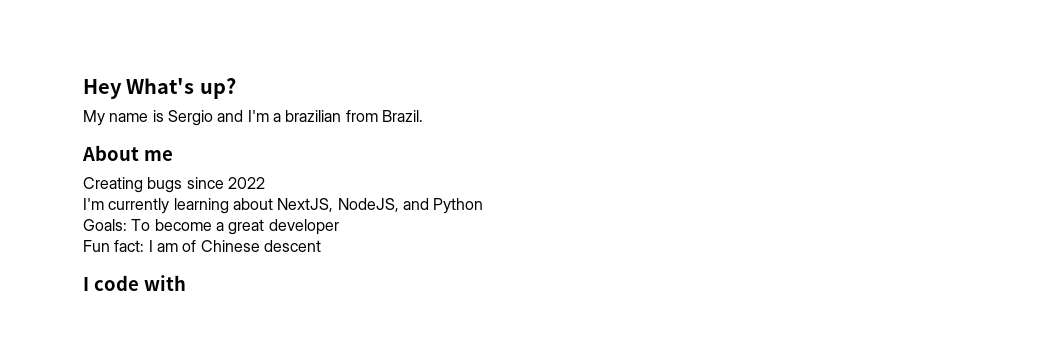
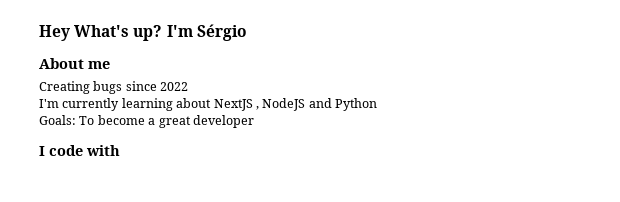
- Hey What's up?
- My name is Sergio and I'm a brazilian from Brazil.
+ Hey What's up? I'm Sérgio
- I'm currently learning about NextJS, NodeJS, and Python
+ I'm currently learning about NextJS , NodeJS and Python
- Fun fact: I am of Chinese descent

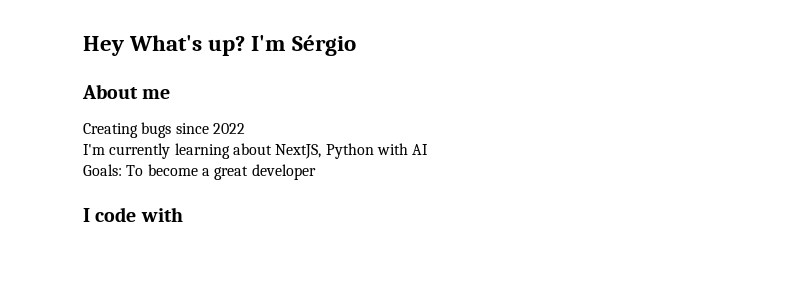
- I'm currently learning about NextJS , NodeJS and Python
+ I'm currently learning about NextJS, Python with AI

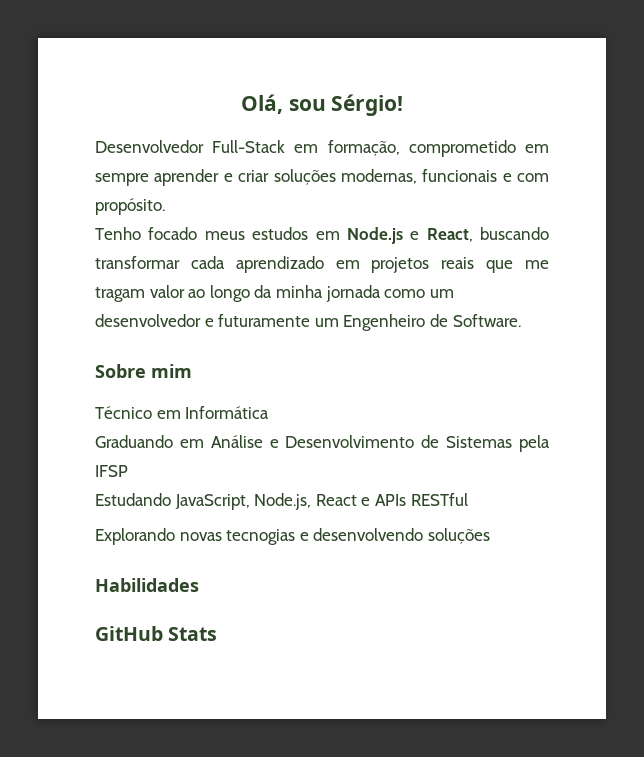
- Hey What's up? I'm Sérgio
- About me
- Creating bugs since 2022
- I'm currently learning about NextJS, Python with AI
- Goals: To become a great developer
- I code with
+ Olá, sou Sérgio!
+ Desenvolvedor Full-Stack em formação, comprometido em sempre aprender e criar soluções modernas, funcionais e com propósito.
+ Tenho focado meus estudos em Node.js e React, buscando transformar cada aprendizado em projetos reais que me tragam valor ao longo da minha jornada como um desenvolvedor e futuramente um Engenheiro de Software.
+ Sobre mim
+ Técnico em Informática
+ Graduando em Análise e Desenvolvimento de Sistemas pela IFSP
+ Estudando JavaScript, Node.js, React e APIs RESTful
+ Explorando novas tecnogias e desenvolvendo soluções
+ Habilidades
+ GitHub Stats

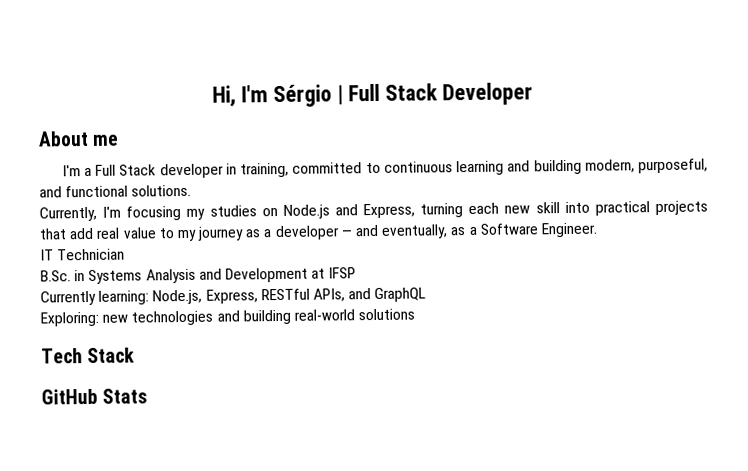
- Olá, sou Sérgio!
- Desenvolvedor Full-Stack em formação, comprometido em sempre aprender e criar soluções modernas, funcionais e com propósito.
- Tenho focado meus estudos em Node.js e React, buscando transformar cada aprendizado em projetos reais que me tragam valor ao longo da minha jornada como um desenvolvedor e futuramente um Engenheiro de Software.
- Sobre mim
- Técnico em Informática
- Graduando em Análise e Desenvolvimento de Sistemas pela IFSP
- Estudando JavaScript, Node.js, React e APIs RESTful
- Explorando novas tecnogias e desenvolvendo soluções
- Habilidades
+ Hi, I'm Sérgio | Full Stack Developer
+ About me
+ I'm a Full Stack developer in training, committed to continuous learning and building modern, purposeful, and functional solutions.
+ Currently, I'm focusing my studies on Node.js and Express, turning each new skill into practical projects that add real value to my journey as a developer — and eventually, as a Software Engineer.
+ IT Technician
+ B.Sc. in Systems Analysis and Development at IFSP
+ Currently learning: Node.js, Express, RESTful APIs, and GraphQL
+ Exploring: new technologies and building real-world solutions
+ Tech Stack

